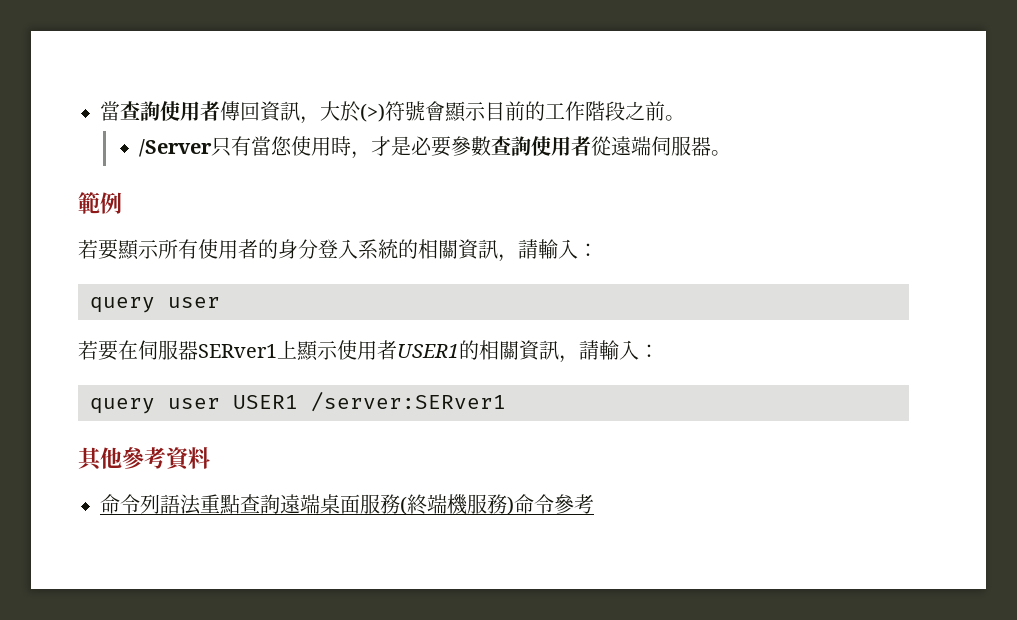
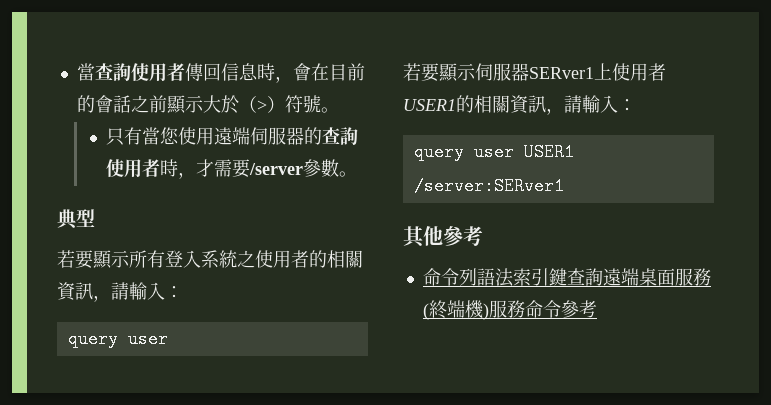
- 當查詢使用者傳回資訊，大於(>)符號會顯示目前的工作階段之前。
- /Server只有當您使用時，才是必要參數查詢使用者從遠端伺服器。
- 範例
+ 當查詢使用者傳回信息時，會在目前的會話之前顯示大於（>）符號。
+ 只有當您使用遠端伺服器的查詢使用者時，才需要/server參數。
+ 典型
- 若要顯示所有使用者的身分登入系統的相關資訊，請輸入：
+ 若要顯示所有登入系統之使用者的相關資訊，請輸入：
- 若要在伺服器SERver1上顯示使用者USER1的相關資訊，請輸入：
+ 若要顯示伺服器SERver1上使用者USER1的相關資訊，請輸入：
- 其他參考資料
+ 其他參考
- 命令列語法重點查詢遠端桌面服務(終端機服務)命令參考
+ 命令列語法索引鍵查詢遠端桌面服務(終端機)服務命令參考

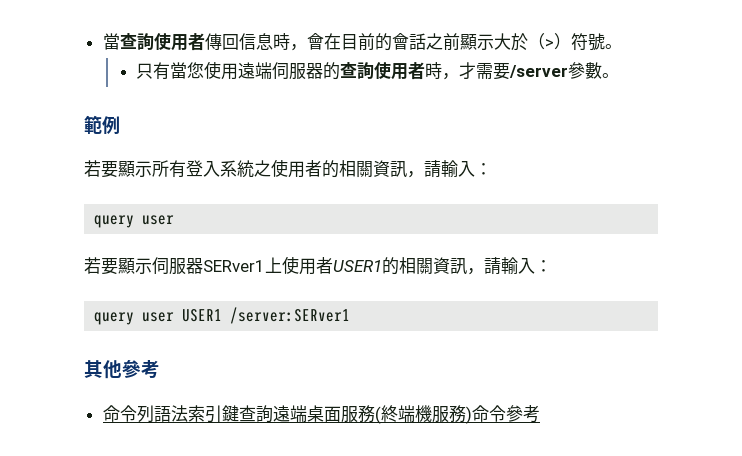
- 典型
+ 範例
- 命令列語法索引鍵查詢遠端桌面服務(終端機)服務命令參考
+ 命令列語法索引鍵查詢遠端桌面服務(終端機服務)命令參考

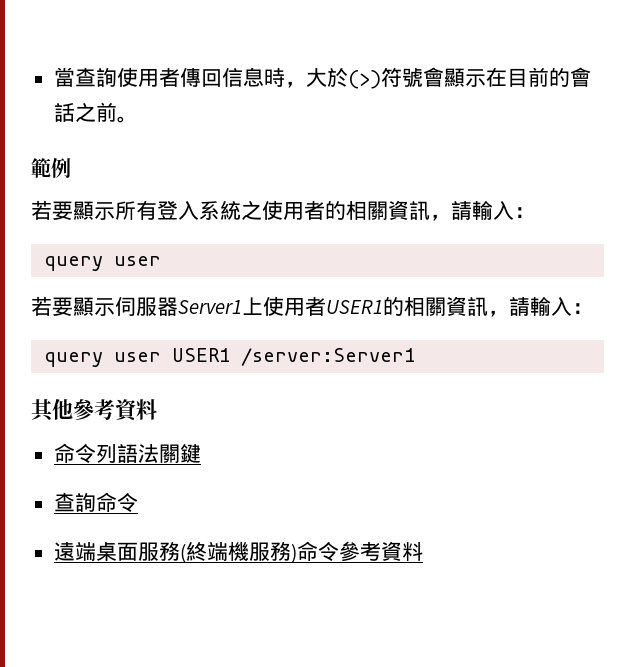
- 當查詢使用者傳回信息時，會在目前的會話之前顯示大於（>）符號。
- 只有當您使用遠端伺服器的查詢使用者時，才需要/server參數。
+ 當查詢使用者傳回信息時，大於(>)符號會顯示在目前的會話之前。
- 若要顯示伺服器SERver1上使用者USER1的相關資訊，請輸入：
+ 若要顯示伺服器Server1上使用者USER1的相關資訊，請輸入：
- query user USER1 /server:SERver1
+ query user USER1 /server:Server1
- 其他參考
+ 其他參考資料
- 命令列語法索引鍵查詢遠端桌面服務(終端機服務)命令參考
+ 命令列語法關鍵
+ 查詢命令
+ 遠端桌面服務(終端機服務)命令參考資料

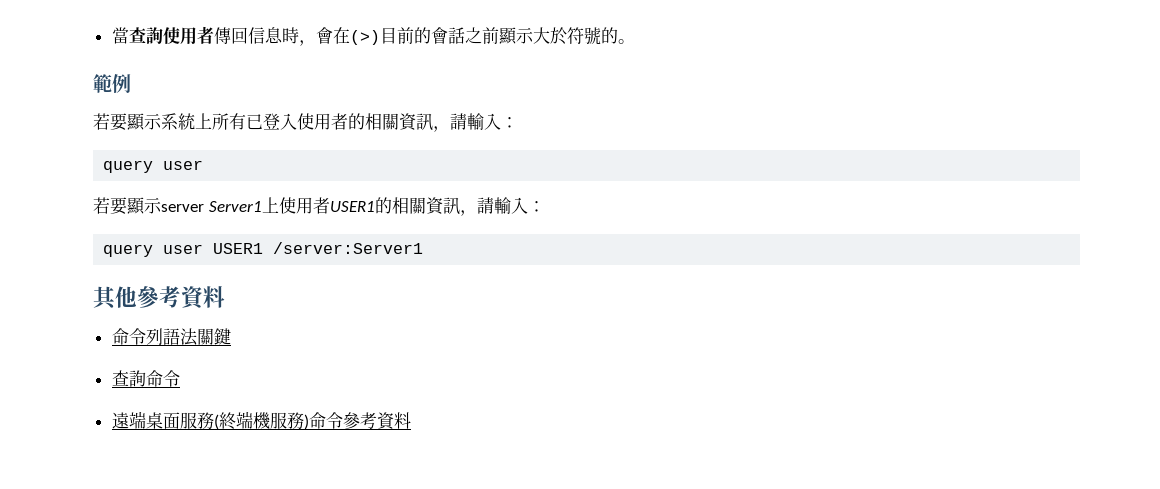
- 當查詢使用者傳回信息時，大於(>)符號會顯示在目前的會話之前。
+ 當查詢使用者傳回信息時，會在(>)目前的會話之前顯示大於符號的。
- 若要顯示所有登入系統之使用者的相關資訊，請輸入：
+ 若要顯示系統上所有已登入使用者的相關資訊，請輸入：
- 若要顯示伺服器Server1上使用者USER1的相關資訊，請輸入：
+ 若要顯示server Server1上使用者USER1的相關資訊，請輸入：

